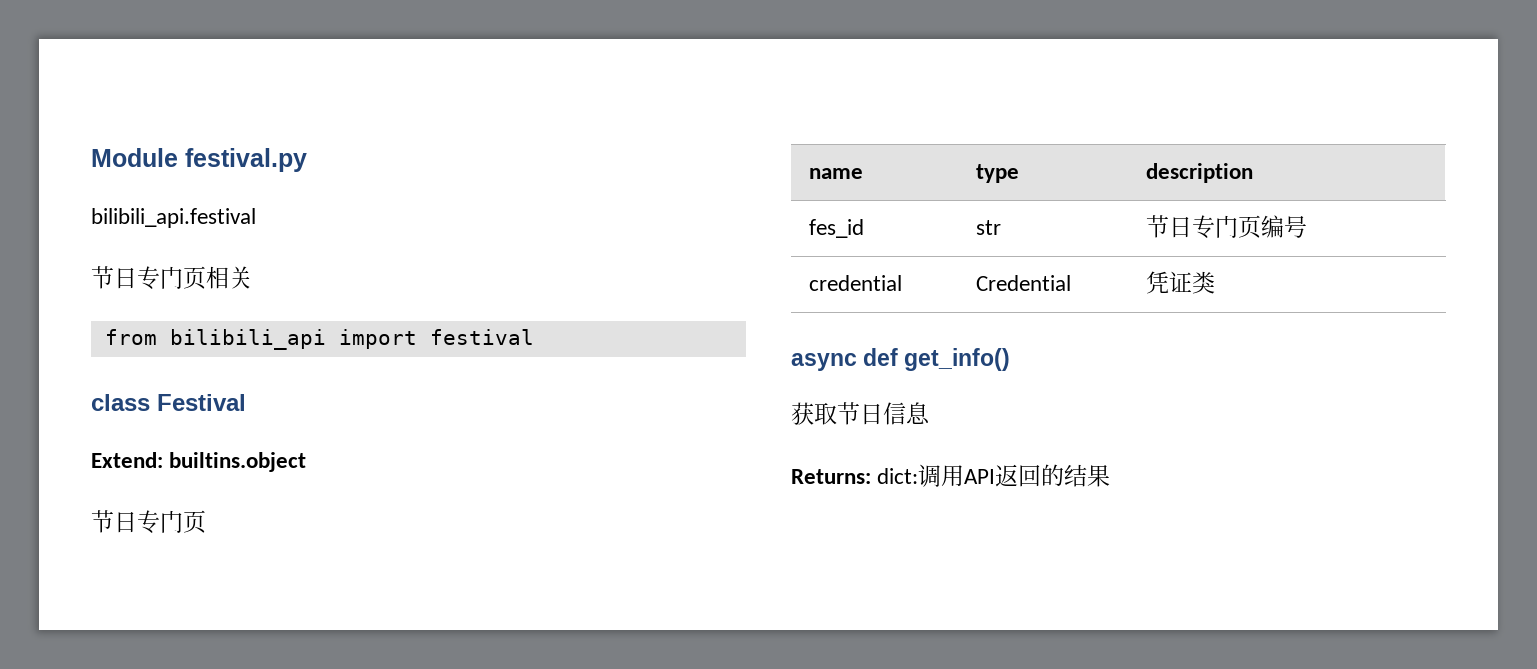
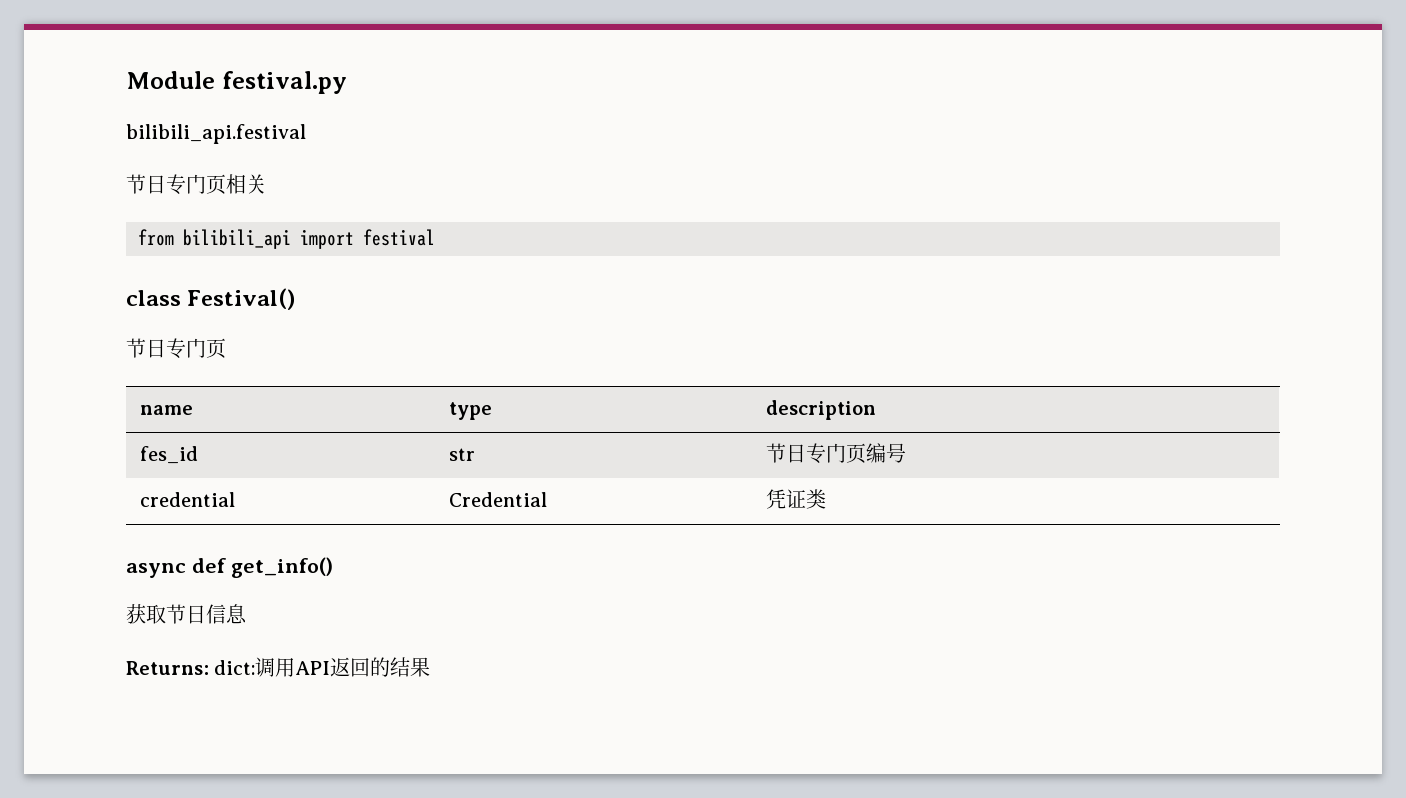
- class Festival
- Extend: builtins.object
+ class Festival()

